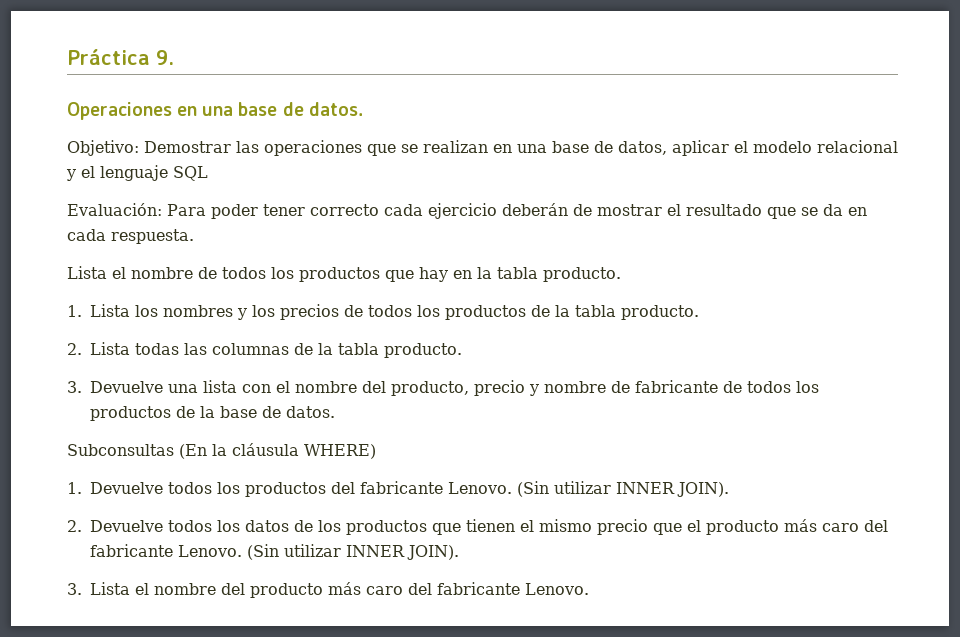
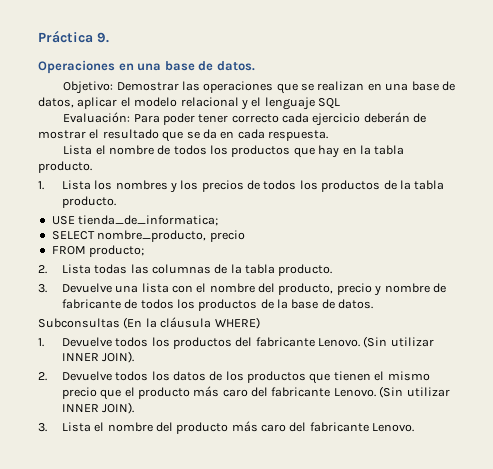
+ USE tienda_de_informatica;
+ SELECT nombre_producto, precio
+ FROM producto;

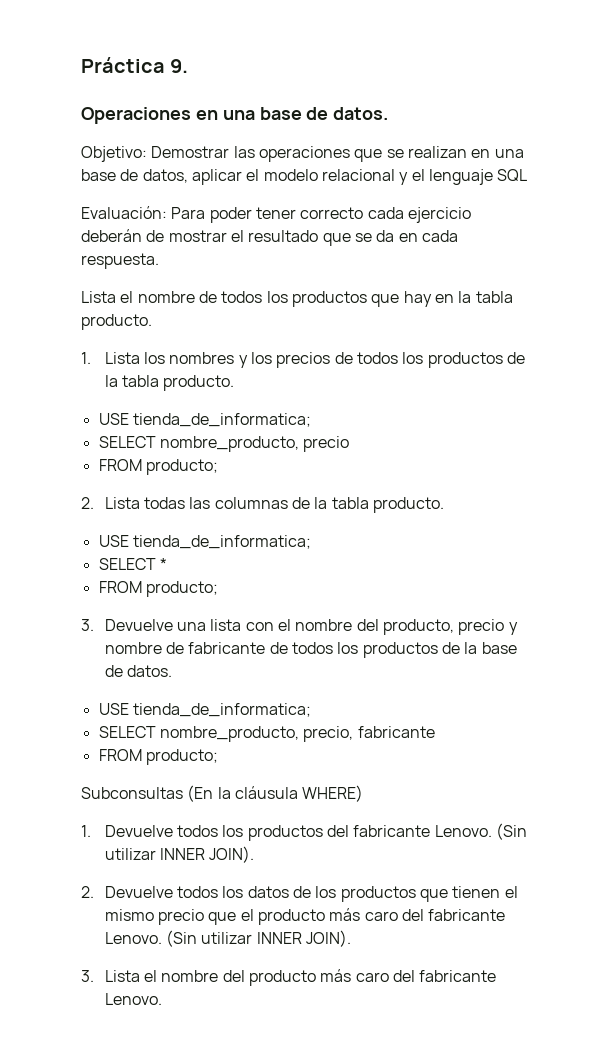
  2. Lista todas las columnas de la tabla producto.
+ USE tienda_de_informatica;
+ SELECT *
+ FROM producto;
  3. Devuelve una lista con el nombre del producto, precio y nombre de fabricante de todos los productos de la base de datos.
+ USE tienda_de_informatica;
+ SELECT nombre_producto, precio, fabricante
+ FROM producto;

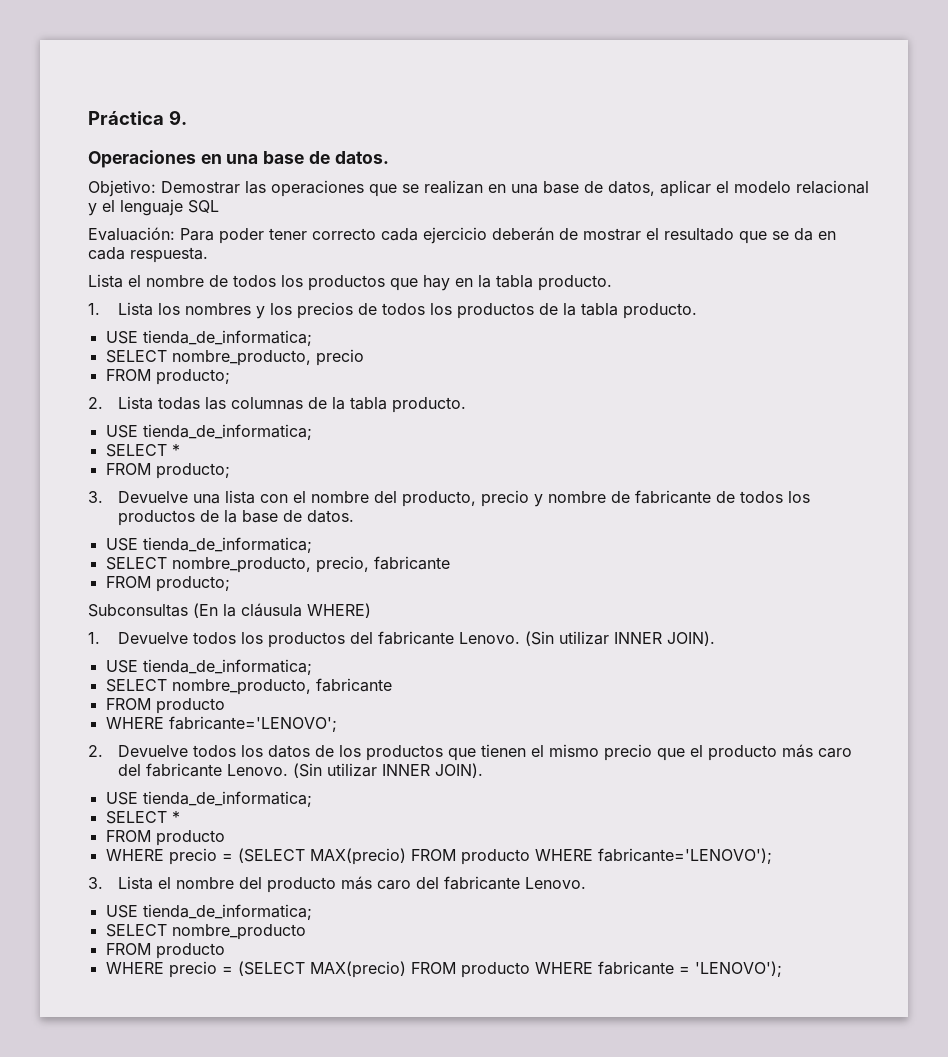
  1. Devuelve todos los productos del fabricante Lenovo. (Sin utilizar INNER JOIN).
+ USE tienda_de_informatica;
+ SELECT nombre_producto, fabricante
+ FROM producto
+ WHERE fabricante='LENOVO';
  2. Devuelve todos los datos de los productos que tienen el mismo precio que el producto más caro del fabricante Lenovo. (Sin utilizar INNER JOIN).
+ USE tienda_de_informatica;
+ SELECT *
+ FROM producto
+ WHERE precio = (SELECT MAX(precio) FROM producto WHERE fabricante='LENOVO');
  3. Lista el nombre del producto más caro del fabricante Lenovo.
+ USE tienda_de_informatica;
+ SELECT nombre_producto
+ FROM producto
+ WHERE precio = (SELECT MAX(precio) FROM producto WHERE fabricante = 'LENOVO');

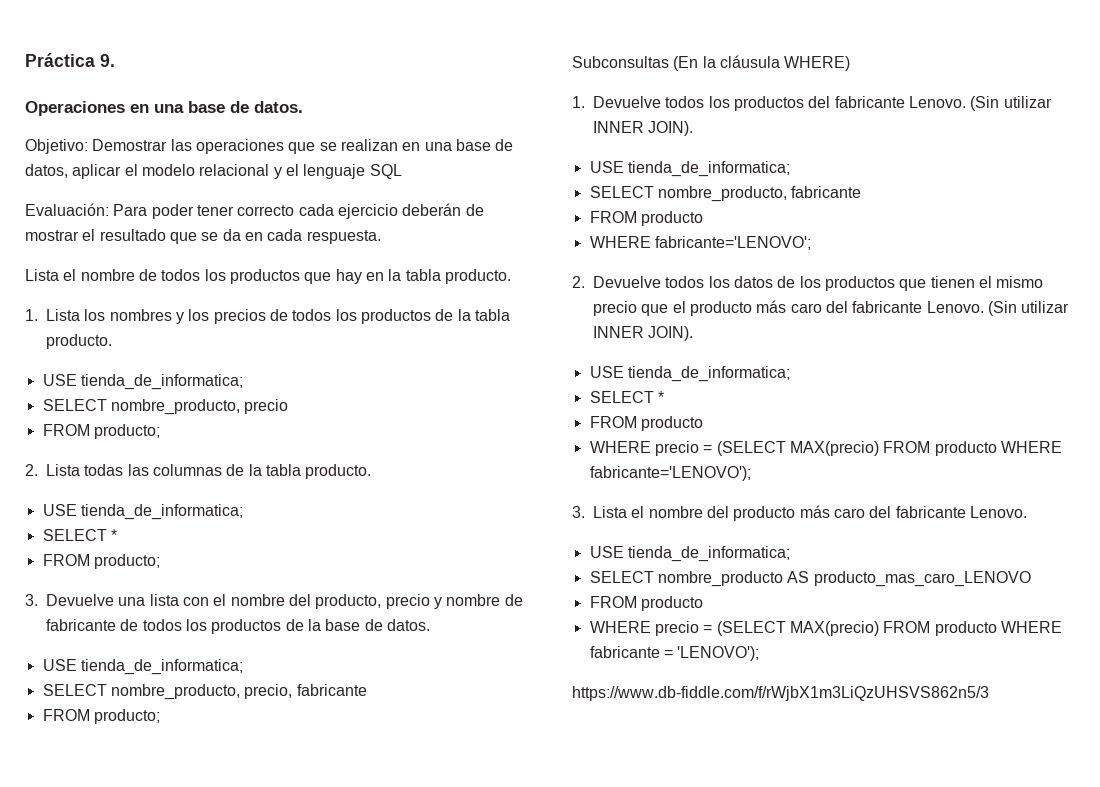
- SELECT nombre_producto
+ SELECT nombre_producto AS producto_mas_caro_LENOVO
+ https://www.db-fiddle.com/f/rWjbX1m3LiQzUHSVS862n5/3

